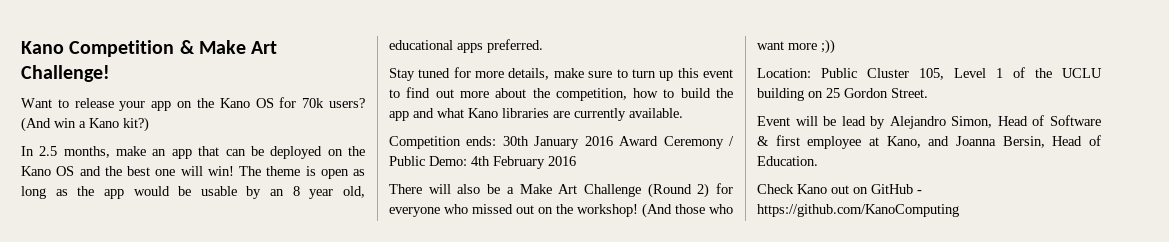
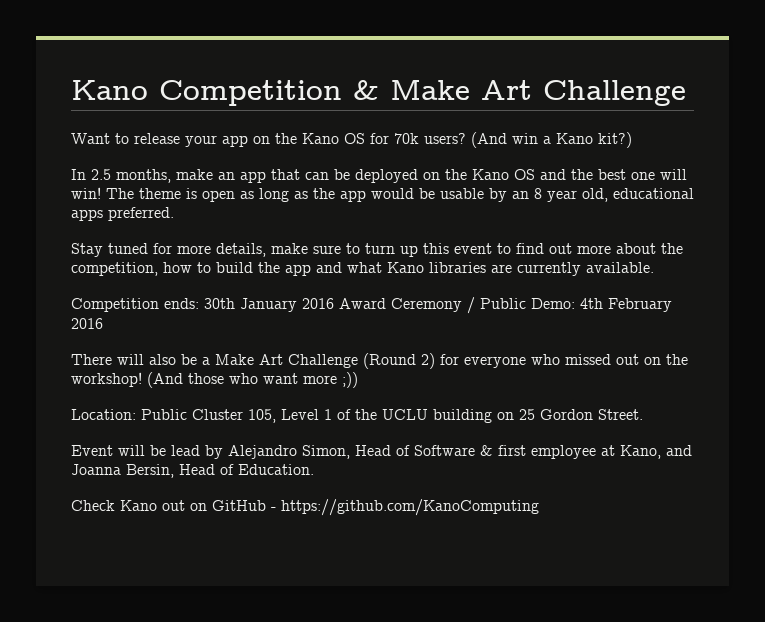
- Kano Competition & Make Art Challenge!
+ Kano Competition & Make Art Challenge

